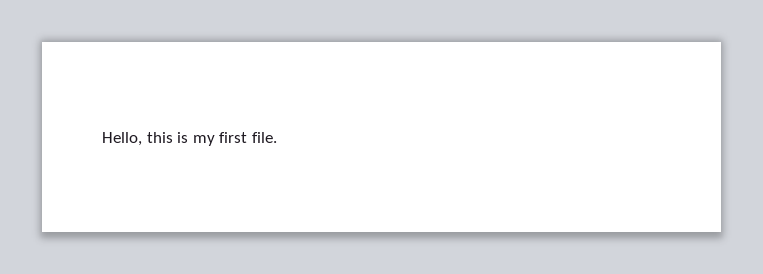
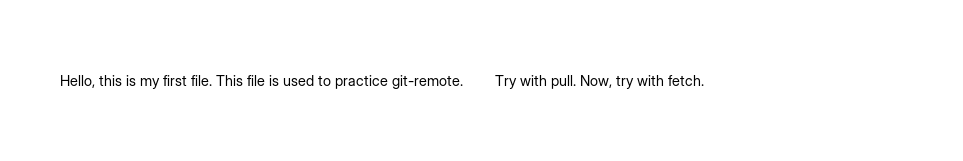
+ This file is used to practice git-remote. Try with pull. Now, try with fetch.

